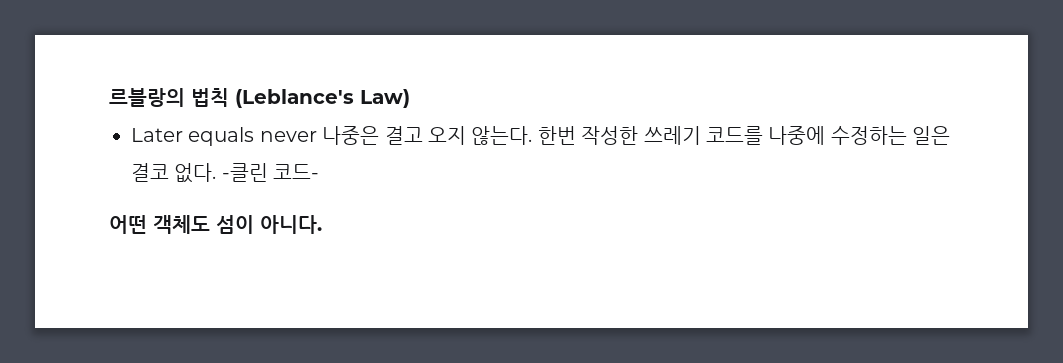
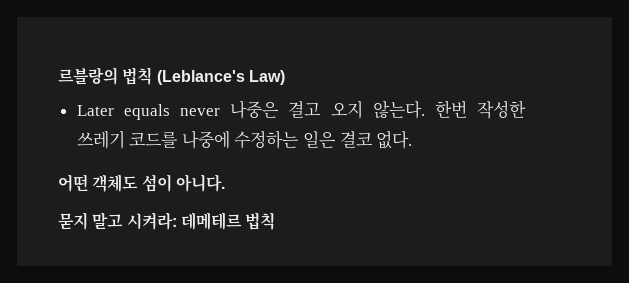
- -클린 코드-
+ 묻지 말고 시켜라: 데메테르 법칙

